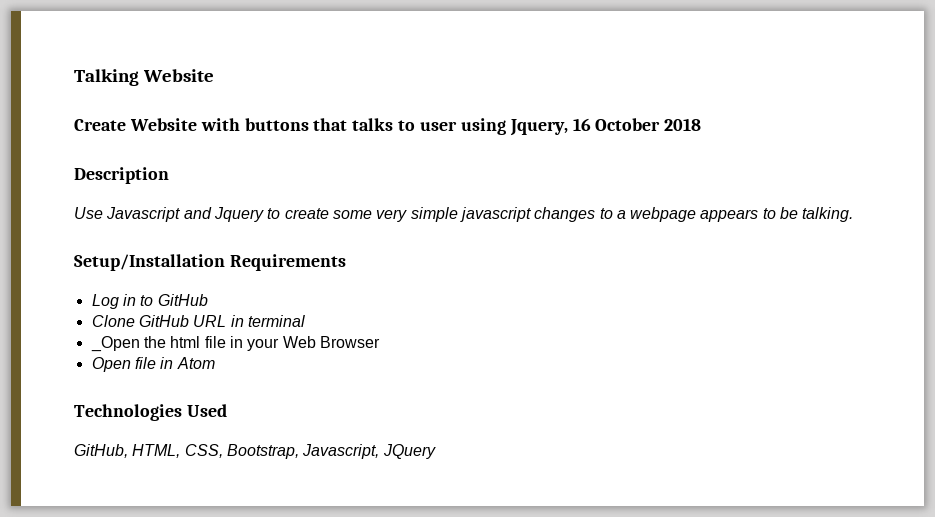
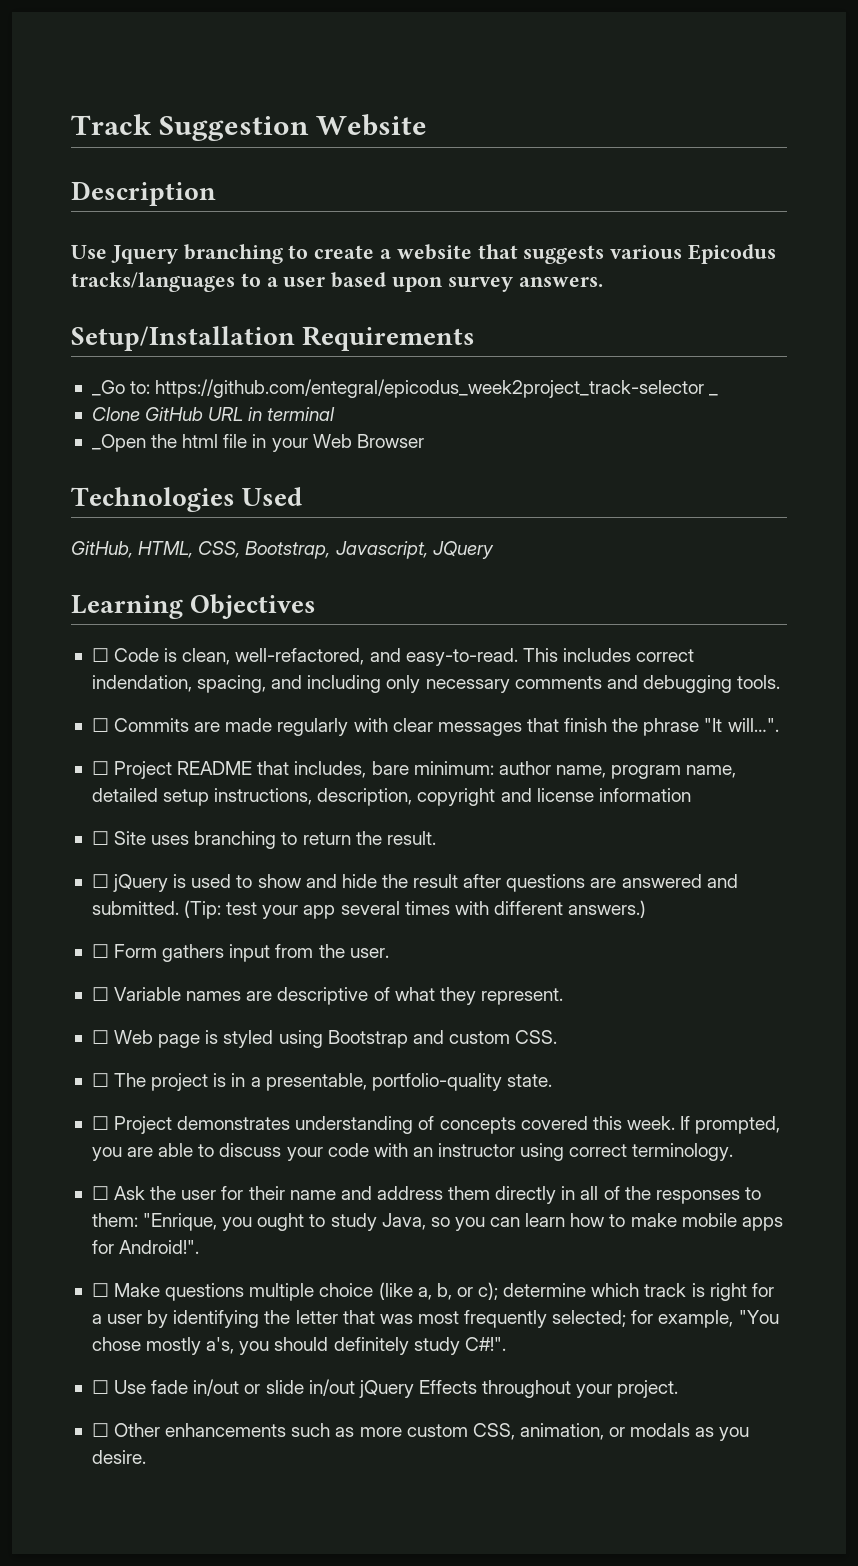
- Talking Website
+ Track Suggestion Website
- Create Website with buttons that talks to user using Jquery, 16 October 2018
  Description
- Use Javascript and Jquery to create some very simple javascript changes to a webpage appears to be talking.
+ Use Jquery branching to create a website that suggests various Epicodus tracks/languages to a user based upon survey answers.
  Setup/Installation Requirements
- Log in to GitHub
+ _Go to: https://github.com/entegral/epicodus_week2project_track-selector _
- Open file in Atom
+ Learning Objectives
+ ☐ Code is clean, well-refactored, and easy-to-read. This includes correct indendation, spacing, and including only necessary comments and debugging tools.
+ ☐ Commits are made regularly with clear messages that finish the phrase "It will…".
+ ☐ Project README that includes, bare minimum: author name, program name, detailed setup instructions, description, copyright and license information
+ ☐ Site uses branching to return the result.
+ ☐ jQuery is used to show and hide the result after questions are answered and submitted. (Tip: test your app several times with different answers.)
+ ☐ Form gathers input from the user.
+ ☐ Variable names are descriptive of what they represent.
+ ☐ Web page is styled using Bootstrap and custom CSS.
+ ☐ The project is in a presentable, portfolio-quality state.
+ ☐ Project demonstrates understanding of concepts covered this week. If prompted, you are able to discuss your code with an instructor using correct terminology.
+ ☐ Ask the user for their name and address them directly in all of the responses to them: "Enrique, you ought to study Java, so you can learn how to make mobile apps for Android!".
+ ☐ Make questions multiple choice (like a, b, or c); determine which track is right for a user by identifying the letter that was most frequently selected; for example, "You chose mostly a's, you should definitely study C#!".
+ ☐ Use fade in/out or slide in/out jQuery Effects throughout your project.
+ ☐ Other enhancements such as more custom CSS, animation, or modals as you desire.

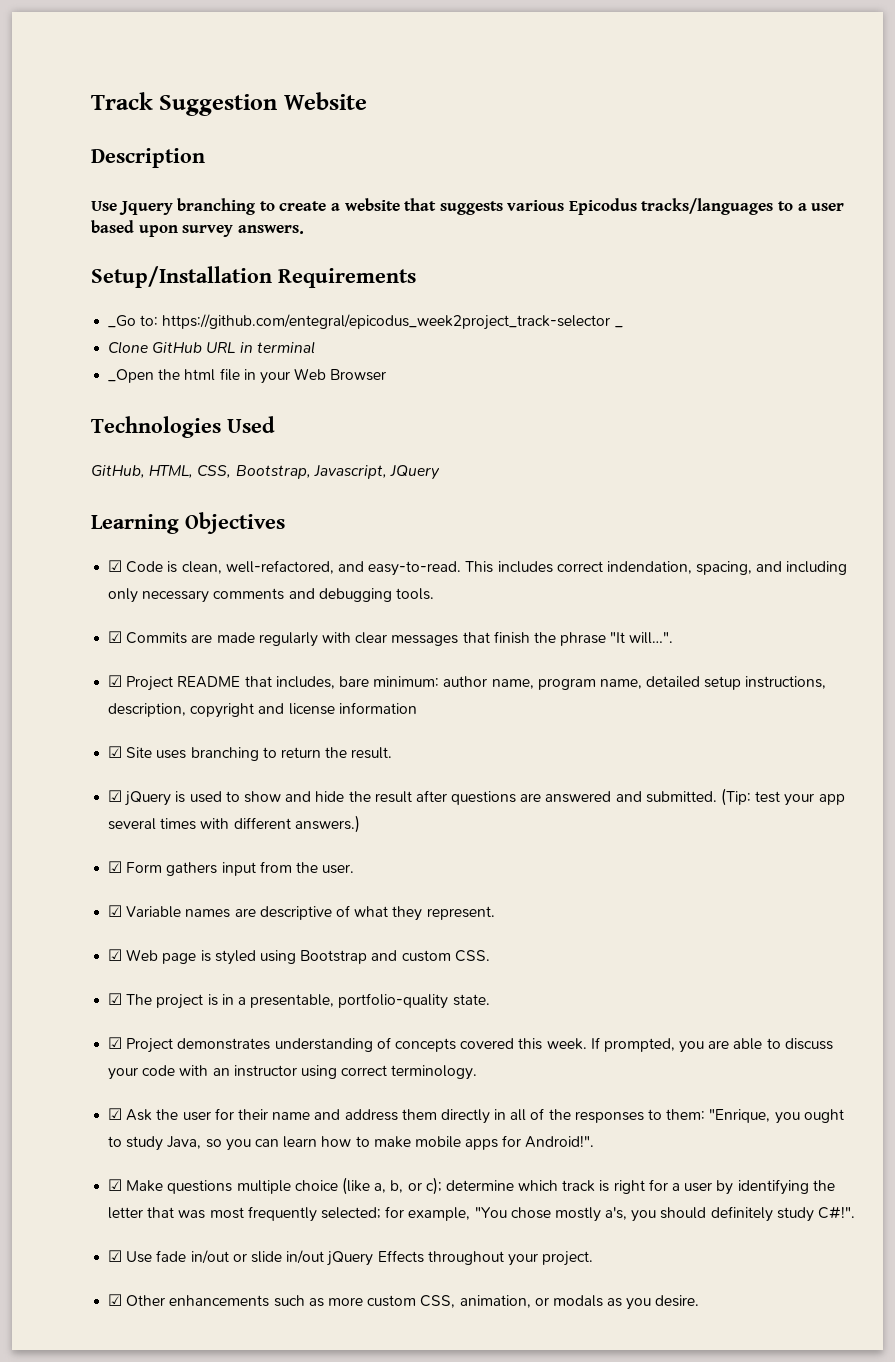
- ☐ Code is clean, well-refactored, and easy-to-read.
+ ☑ Code is clean, well-refactored, and easy-to-read.
- ☐ Commits are made regularly with clear messages that finish the phrase "It will…".
+ ☑ Commits are made regularly with clear messages that finish the phrase "It will…".
- ☐ Project README that includes, bare minimum: author name, program name, detailed setup instructions, description, copyright and license information
+ ☑ Project README that includes, bare minimum: author name, program name, detailed setup instructions, description, copyright and license information
- ☐ Site uses branching to return the result.
+ ☑ Site uses branching to return the result.
- ☐ jQuery is used to show and hide the result after questions are answered and submitted.
+ ☑ jQuery is used to show and hide the result after questions are answered and submitted.
- ☐ Form gathers input from the user.
+ ☑ Form gathers input from the user.
- ☐ Variable names are descriptive of what they represent.
+ ☑ Variable names are descriptive of what they represent.
- ☐ Web page is styled using Bootstrap and custom CSS.
+ ☑ Web page is styled using Bootstrap and custom CSS.
- ☐ The project is in a presentable, portfolio-quality state.
+ ☑ The project is in a presentable, portfolio-quality state.
- ☐ Project demonstrates understanding of concepts covered this week.
+ ☑ Project demonstrates understanding of concepts covered this week.
- ☐ Ask the user for their name and address them directly in all of the responses to them: "Enrique, you ought to study Java, so you can learn how to make mobile apps for Android!".
+ ☑ Ask the user for their name and address them directly in all of the responses to them: "Enrique, you ought to study Java, so you can learn how to make mobile apps for Android!".
- ☐ Make questions multiple choice (like a, b, or c); determine which track is right for a user by identifying the letter that was most frequently selected; for example, "You chose mostly a's, you should definitely study C#!".
+ ☑ Make questions multiple choice (like a, b, or c); determine which track is right for a user by identifying the letter that was most frequently selected; for example, "You chose mostly a's, you should definitely study C#!".
- ☐ Use fade in/out or slide in/out jQuery Effects throughout your project.
+ ☑ Use fade in/out or slide in/out jQuery Effects throughout your project.
- ☐ Other enhancements such as more custom CSS, animation, or modals as you desire.
+ ☑ Other enhancements such as more custom CSS, animation, or modals as you desire.

